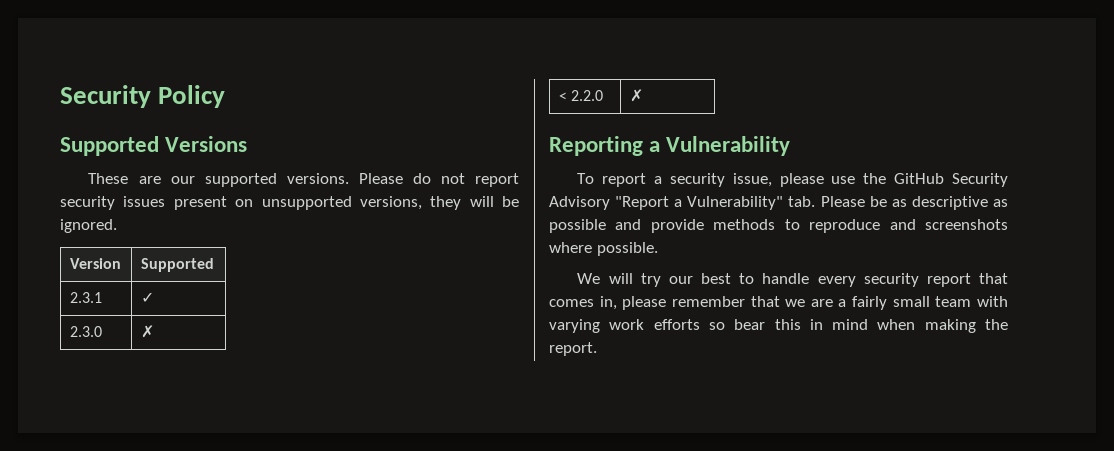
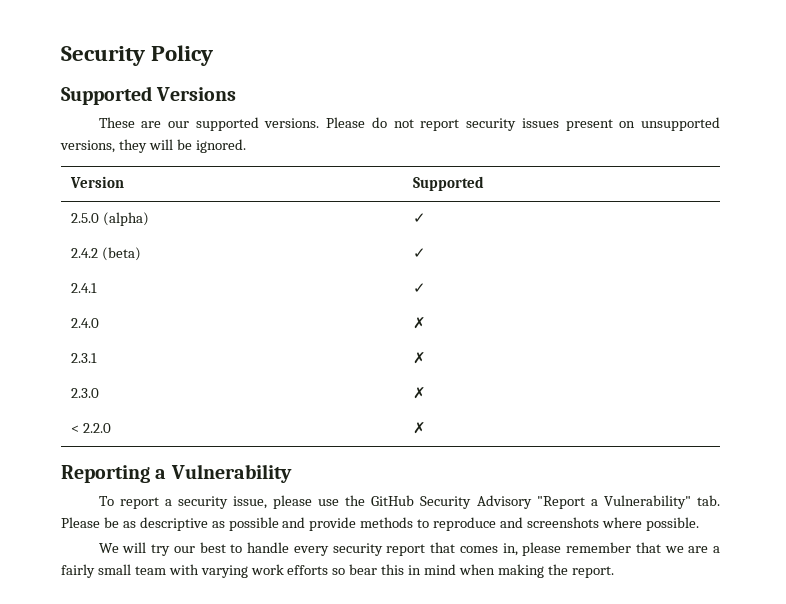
+ 2.5.0 (alpha) | ✓
+ 2.4.2 (beta) | ✓
+ 2.4.1 | ✓
+ 2.4.0 | ✗
- 2.3.1 | ✓
+ 2.3.1 | ✗

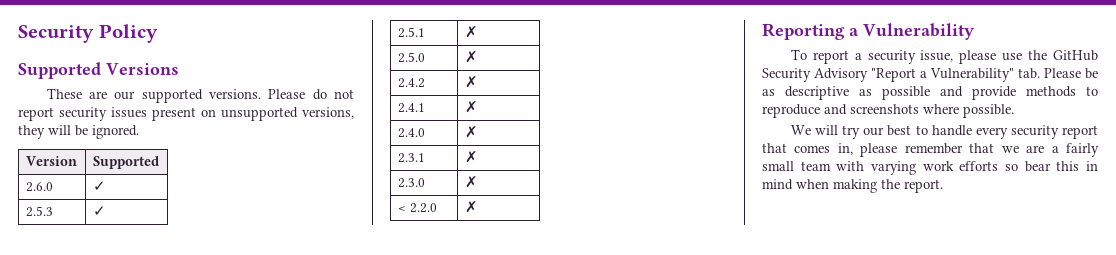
- 2.5.0 (alpha) | ✓
- 2.4.2 (beta) | ✓
+ 2.6.0 | ✓
+ 2.5.3 | ✓
+ 2.5.1 | ✗
+ 2.5.0 | ✗
+ 2.4.2 | ✗
- 2.4.1 | ✓
+ 2.4.1 | ✗

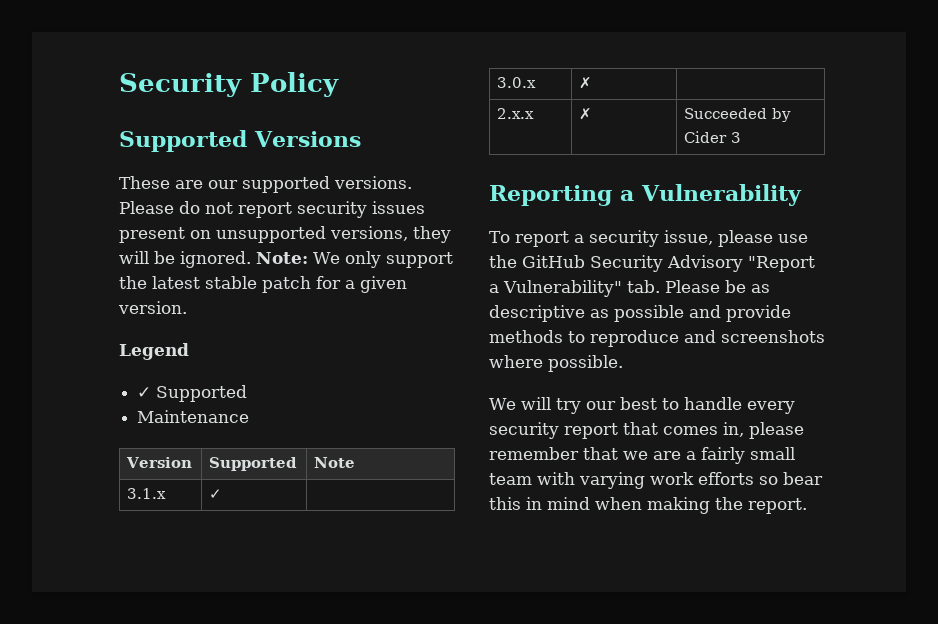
+ Note: We only support the latest stable patch for a given version.
+ Legend
+ ✓ Supported
+ Maintenance
- Version | Supported
- 2.6.0 | ✓
- 2.5.3 | ✓
- 2.5.1 | ✗
- 2.5.0 | ✗
- 2.4.2 | ✗
- 2.4.1 | ✗
- 2.4.0 | ✗
- 2.3.1 | ✗
- 2.3.0 | ✗
- < 2.2.0 | ✗
+ Version | Supported | Note
+ 3.1.x | ✓ |
+ 3.0.x | ✗ |
+ 2.x.x | ✗ | Succeeded by Cider 3

